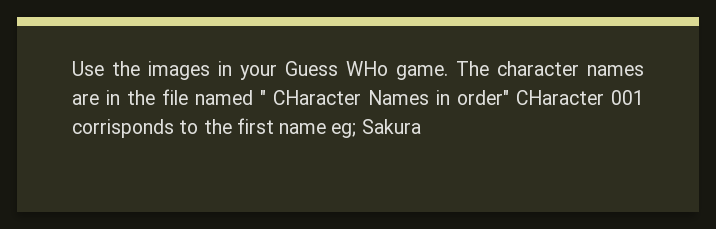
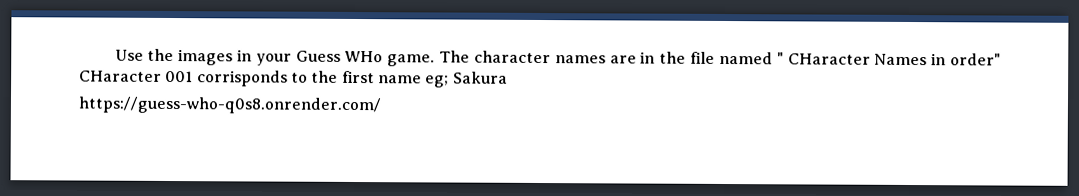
+ https://guess-who-q0s8.onrender.com/

